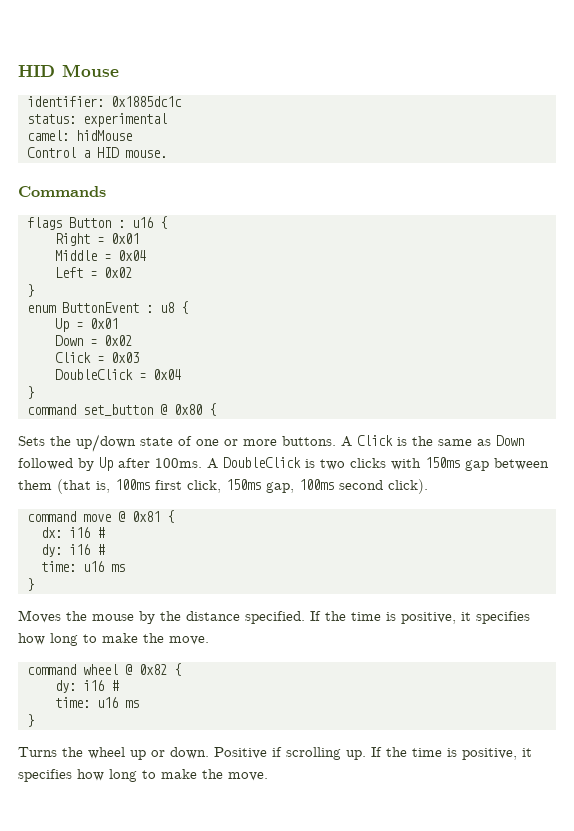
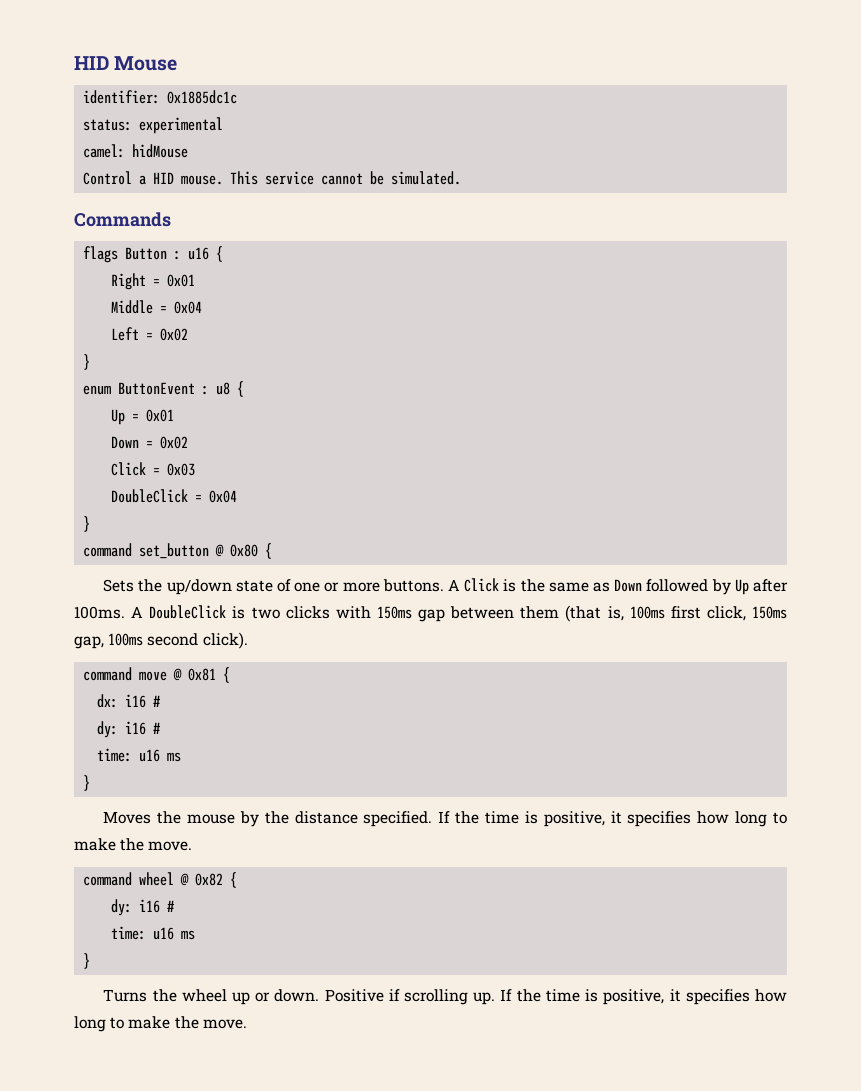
+ This service cannot be simulated.

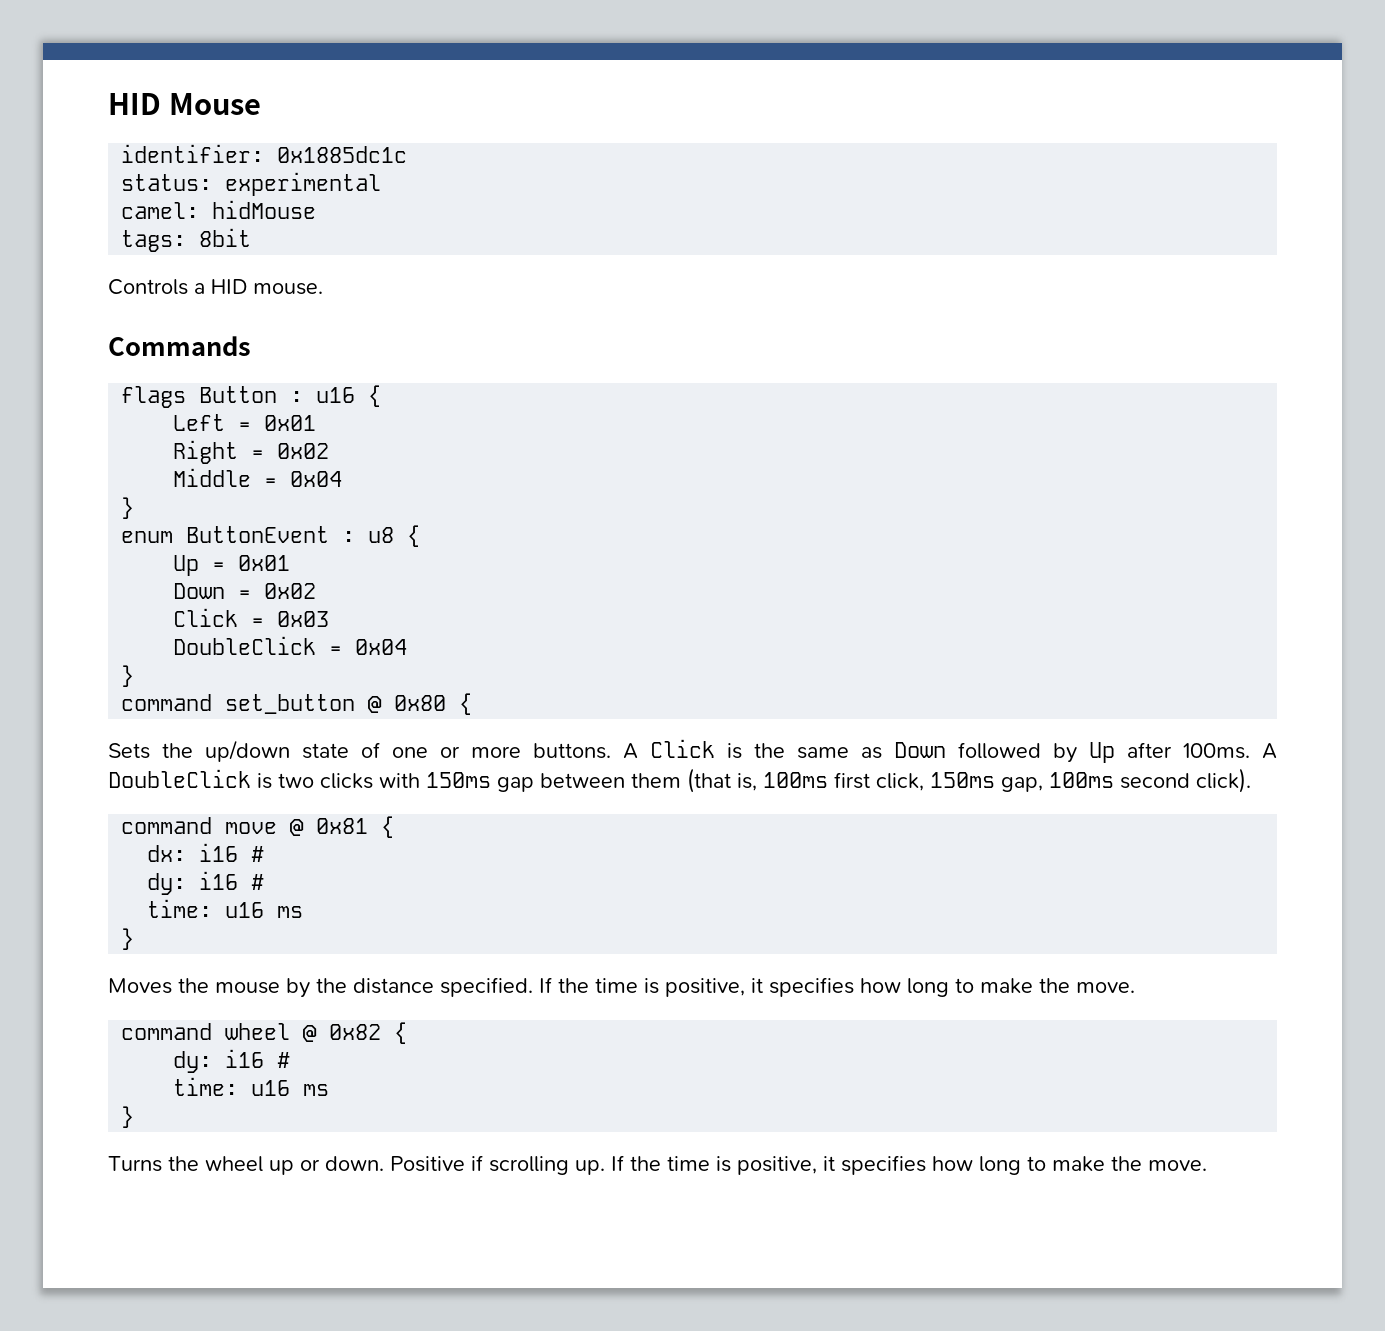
- Control a HID mouse. This service cannot be simulated.
+ tags: 8bit
+ Controls a HID mouse.
+ Left = 0x01
- Right = 0x01
+ Right = 0x02
- Left = 0x02

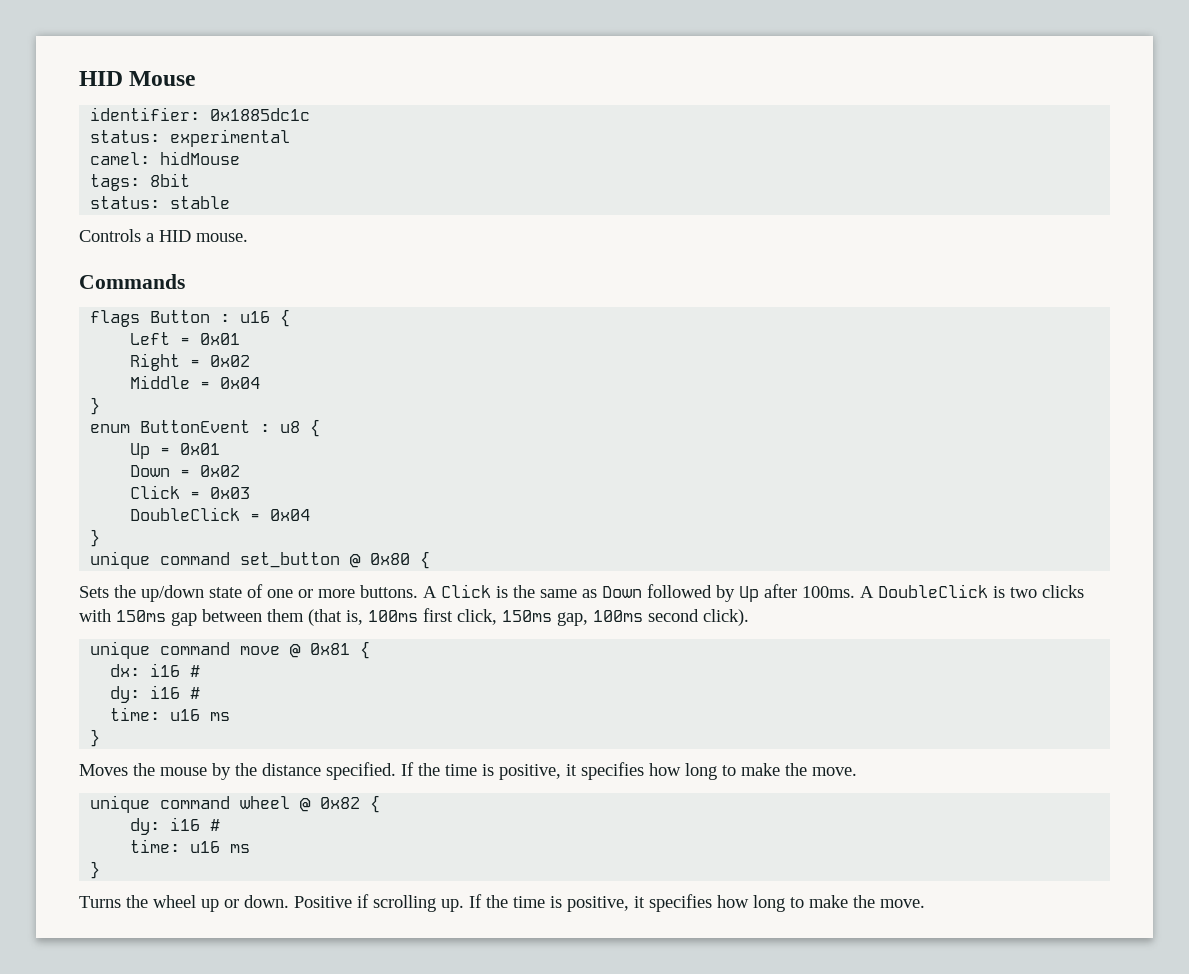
+ status: stable
- command set_button @ 0x80 {
+ unique command set_button @ 0x80 {
- command move @ 0x81 {
+ unique command move @ 0x81 {
- command wheel @ 0x82 {
+ unique command wheel @ 0x82 {

